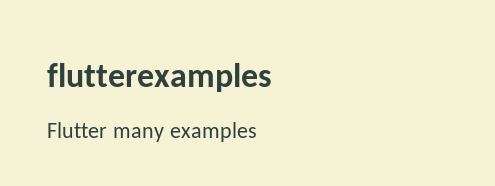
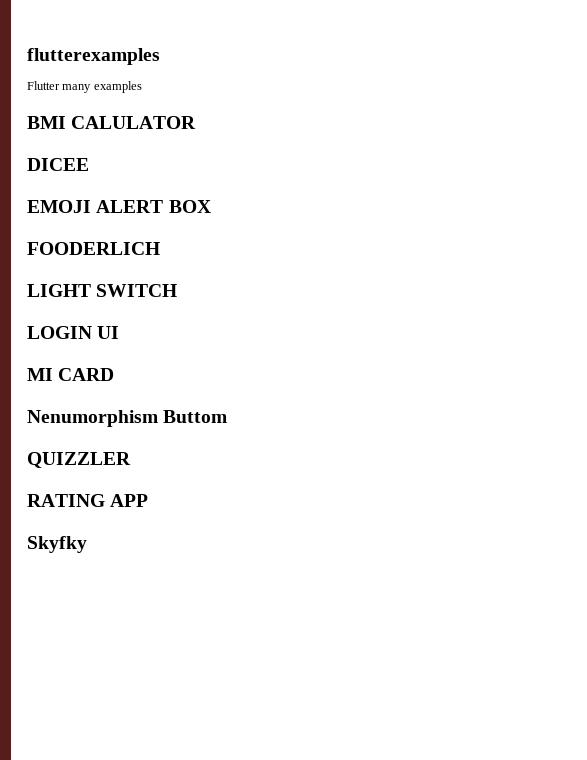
+ BMI CALULATOR
+ DICEE
+ EMOJI ALERT BOX
+ FOODERLICH
+ LIGHT SWITCH
+ LOGIN UI
+ MI CARD
+ Nenumorphism Buttom
+ QUIZZLER
+ RATING APP
+ Skyfky

